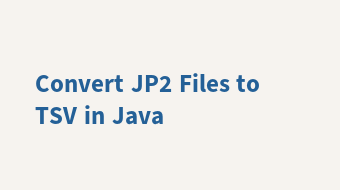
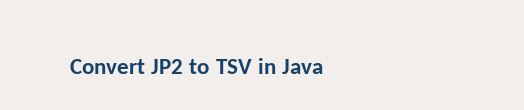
- Convert JP2 Files to TSV in Java
+ Convert JP2 to TSV in Java

